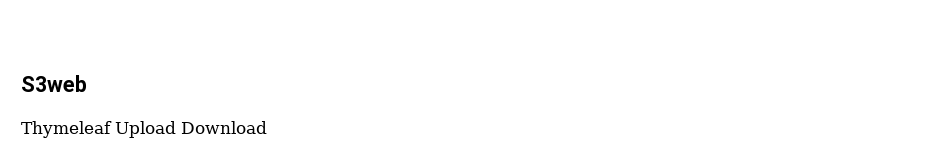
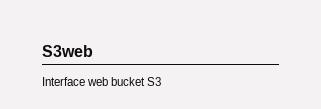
- Thymeleaf Upload Download
+ Interface web bucket S3

